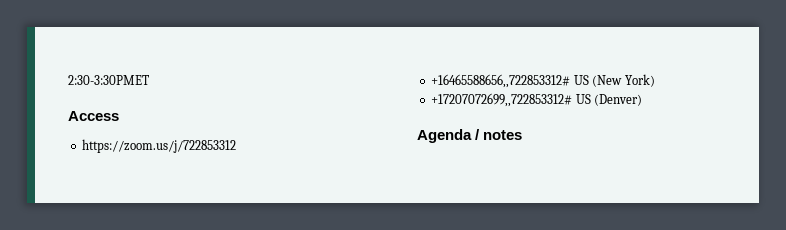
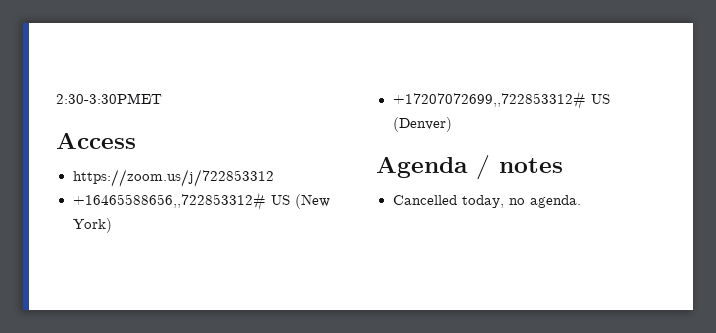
+ Cancelled today, no agenda.

